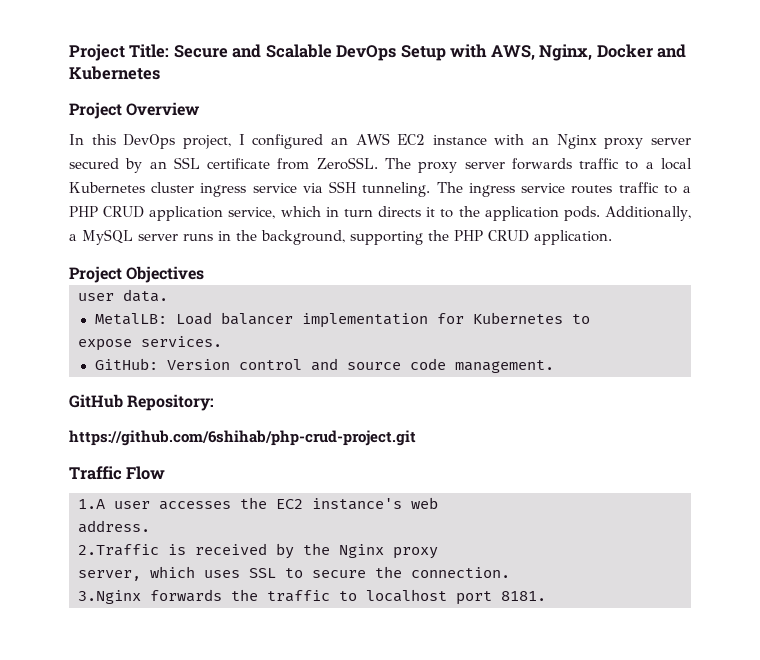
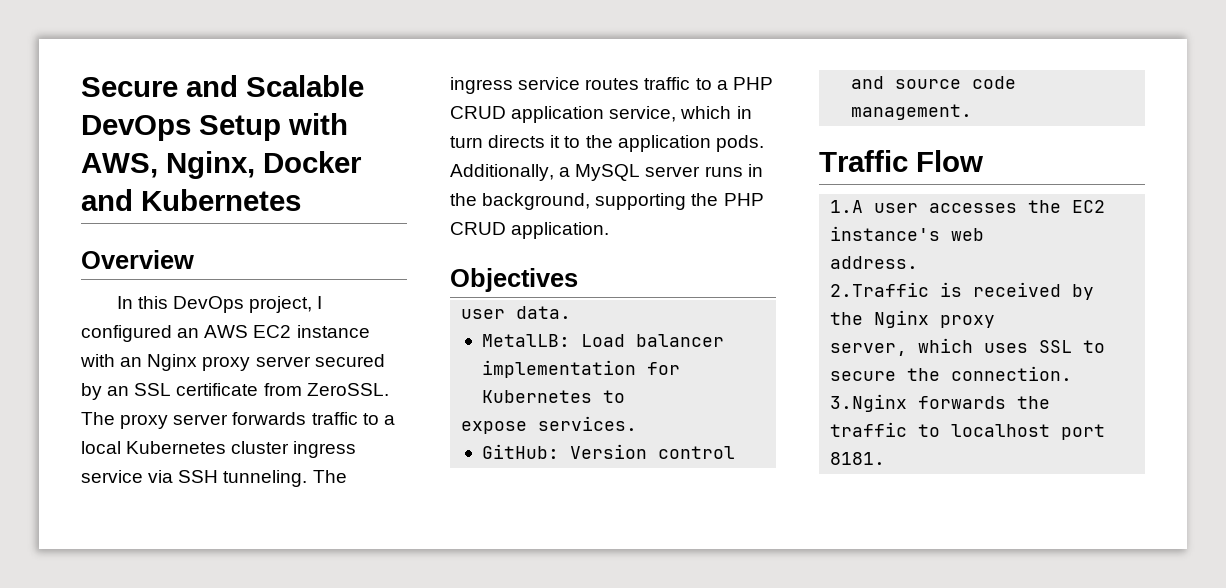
- Project Title: Secure and Scalable DevOps Setup with AWS, Nginx, Docker and Kubernetes
+ Secure and Scalable DevOps Setup with AWS, Nginx, Docker and Kubernetes
- Project Overview
+ Overview
- Project Objectives
+ Objectives
- GitHub Repository:
- https://github.com/6shihab/php-crud-project.git

